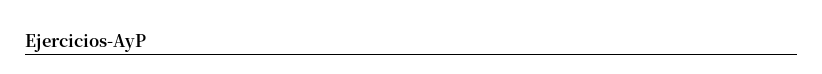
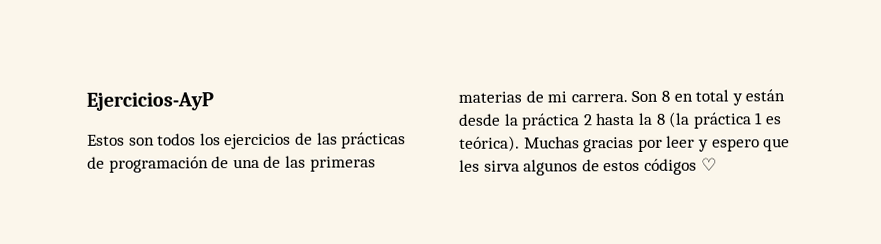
+ Estos son todos los ejercicios de las prácticas de programación de una de las primeras materias de mi carrera. Son 8 en total y están desde la práctica 2 hasta la 8 (la práctica 1 es teórica). Muchas gracias por leer y espero que les sirva algunos de estos códigos ♡

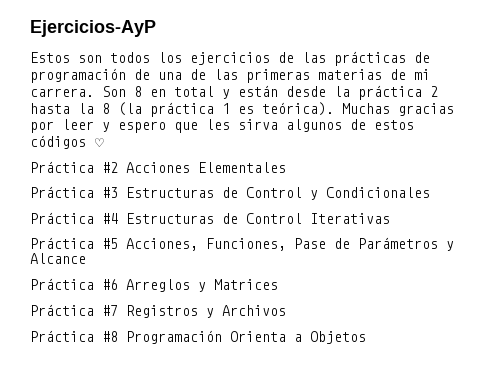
+ Práctica #2 Acciones Elementales
+ Práctica #3 Estructuras de Control y Condicionales
+ Práctica #4 Estructuras de Control Iterativas
+ Práctica #5 Acciones, Funciones, Pase de Parámetros y Alcance
+ Práctica #6 Arreglos y Matrices
+ Práctica #7 Registros y Archivos
+ Práctica #8 Programación Orienta a Objetos

